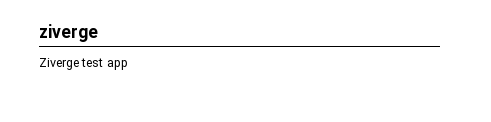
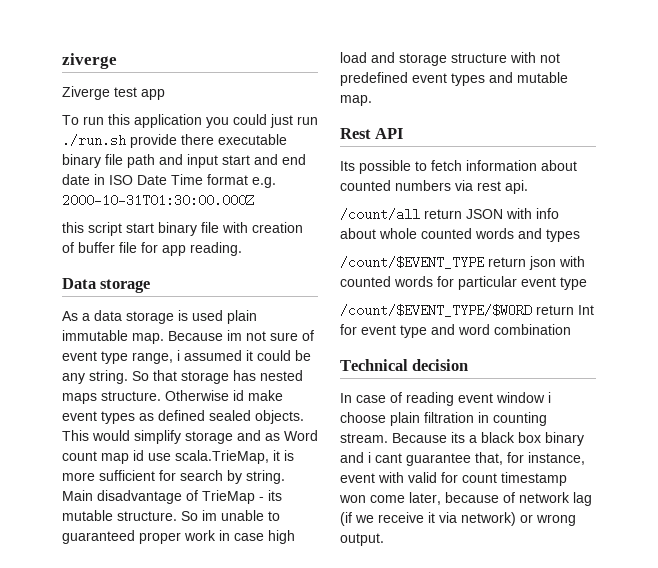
+ To run this application you could just run ./run.sh provide there executable binary file path and input start and end date in ISO Date Time format e.g. 2000-10-31T01:30:00.000Z
+ this script start binary file with creation of buffer file for app reading.
+ Data storage
+ As a data storage is used plain immutable map. Because im not sure of event type range, i assumed it could be any string. So that storage has nested maps structure. Otherwise id make event types as defined sealed objects. This would simplify storage and as Word count map id use scala.TrieMap, it is more sufficient for search by string. Main disadvantage of TrieMap - its mutable structure. So im unable to guaranteed proper work in case high load and storage structure with not predefined event types and mutable map.
+ Rest API
+ Its possible to fetch information about counted numbers via rest api.
+ /count/all return JSON with info about whole counted words and types
+ /count/$EVENT_TYPE return json with counted words for particular event type
+ /count/$EVENT_TYPE/$WORD return Int for event type and word combination
+ Technical decision
+ In case of reading event window i choose plain filtration in counting stream. Because its a black box binary and i cant guarantee that, for instance, event with valid for count timestamp won come later, because of network lag (if we receive it via network) or wrong output.

